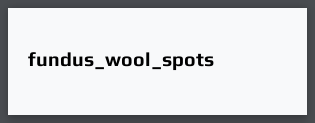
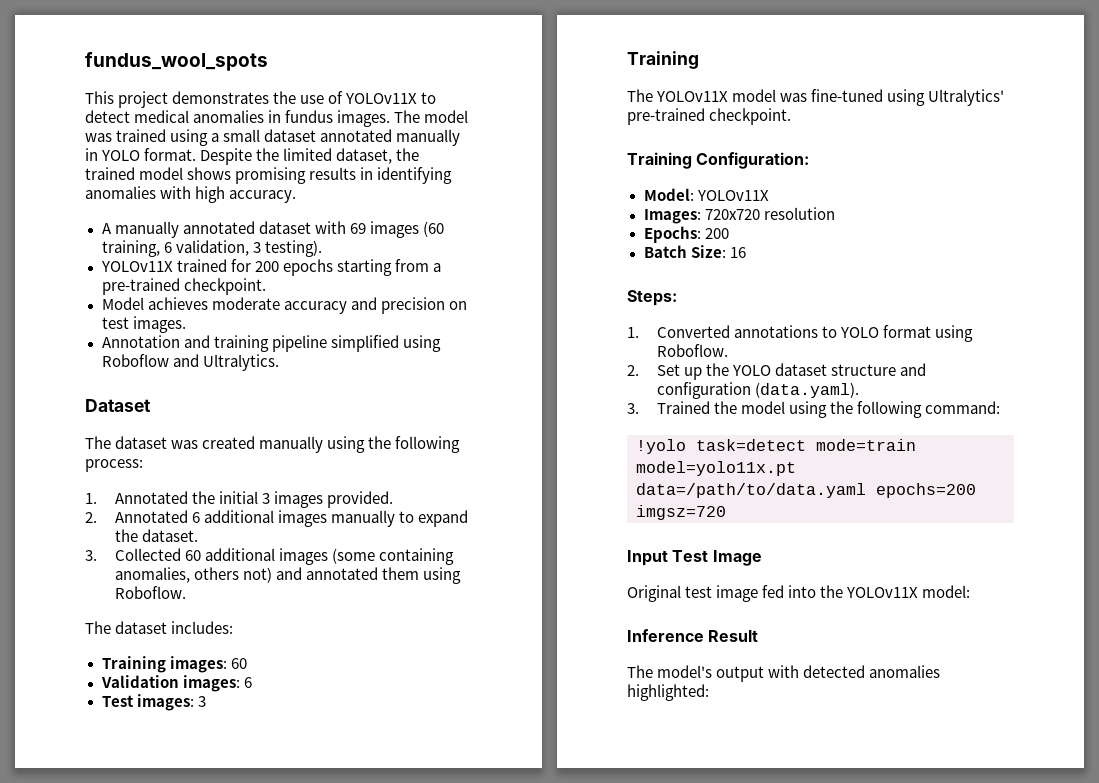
+ This project demonstrates the use of YOLOv11X to detect medical anomalies in fundus images. The model was trained using a small dataset annotated manually in YOLO format. Despite the limited dataset, the trained model shows promising results in identifying anomalies with high accuracy.
+ A manually annotated dataset with 69 images (60 training, 6 validation, 3 testing).
+ YOLOv11X trained for 200 epochs starting from a pre-trained checkpoint.
+ Model achieves moderate accuracy and precision on test images.
+ Annotation and training pipeline simplified using Roboflow and Ultralytics.
+ Dataset
+ The dataset was created manually using the following process:
+ 1. Annotated the initial 3 images provided.
+ 2. Annotated 6 additional images manually to expand the dataset.
+ 3. Collected 60 additional images (some containing anomalies, others not) and annotated them using Roboflow.
+ The dataset includes:
+ Training images: 60
+ Validation images: 6
+ Test images: 3
+ Training
+ The YOLOv11X model was fine-tuned using Ultralytics' pre-trained checkpoint.
+ Training Configuration:
+ Model: YOLOv11X
+ Images: 720x720 resolution
+ Epochs: 200
+ Batch Size: 16
+ Steps:
+ 1. Converted annotations to YOLO format using Roboflow.
+ 2. Set up the YOLO dataset structure and configuration (data.yaml).
+ 3. Trained the model using the following command:
+ !yolo task=detect mode=train model=yolo11x.pt data=/path/to/data.yaml epochs=200 imgsz=720
+ Input Test Image
+ Original test image fed into the YOLOv11X model:
+ Inference Result
+ The model's output with detected anomalies highlighted:

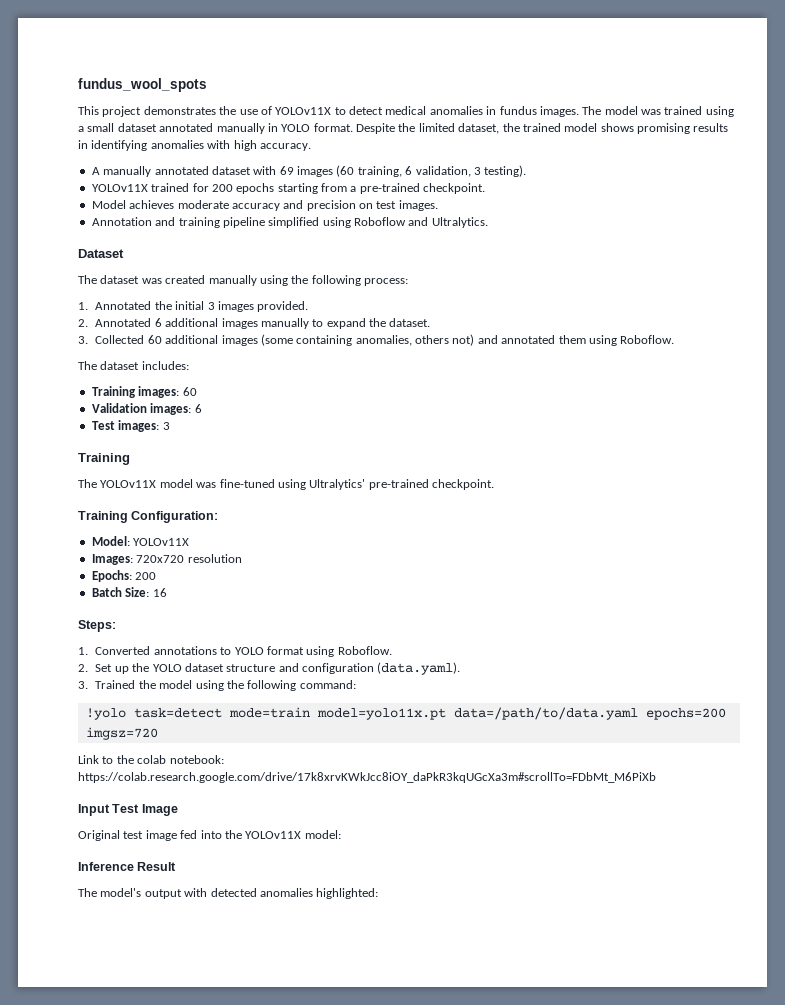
+ Link to the colab notebook: https://colab.research.google.com/drive/17k8xrvKWkJcc8iOY_daPkR3kqUGcXa3m#scrollTo=FDbMt_M6PiXb

